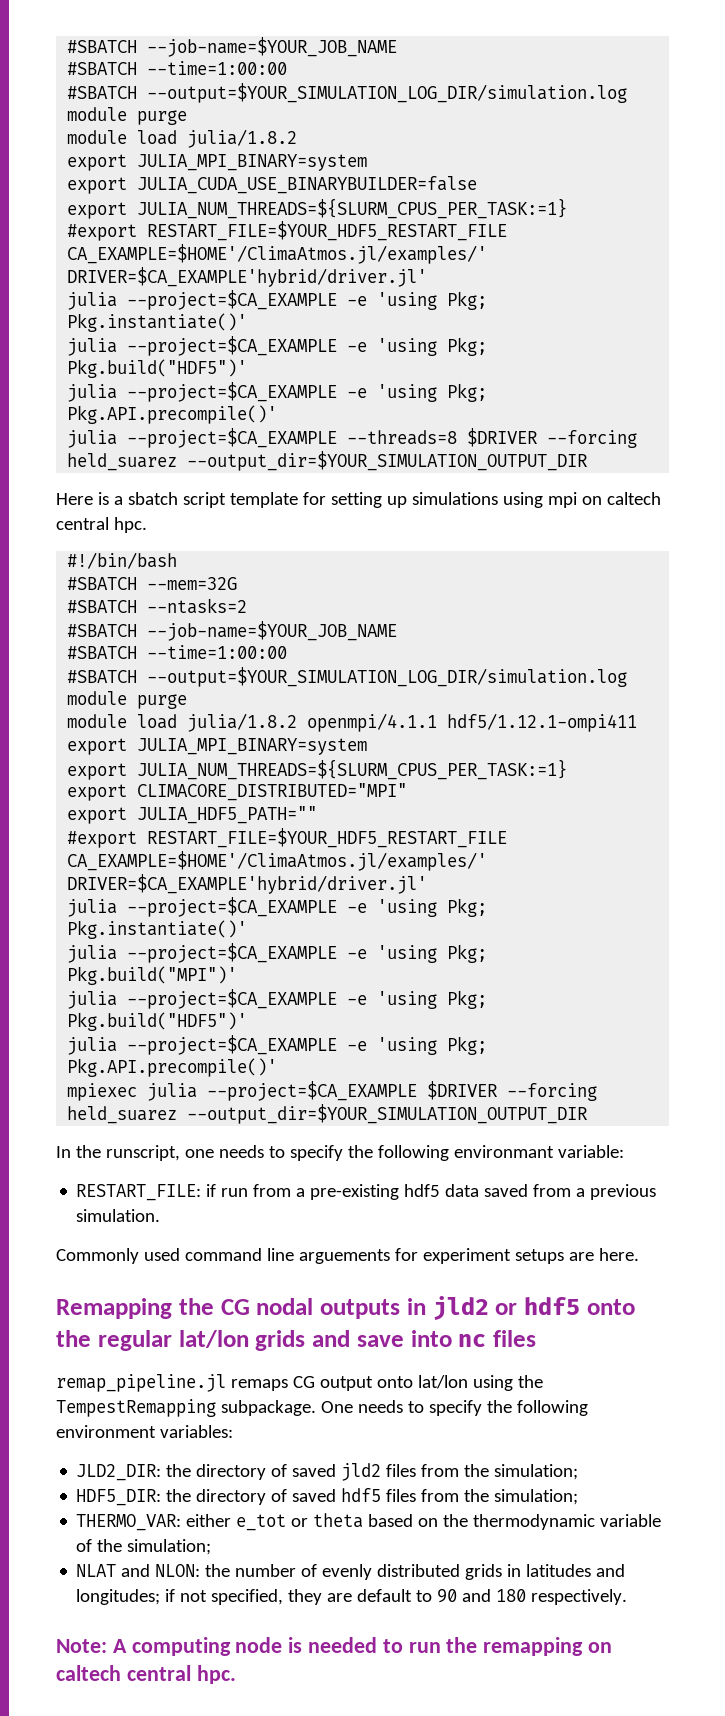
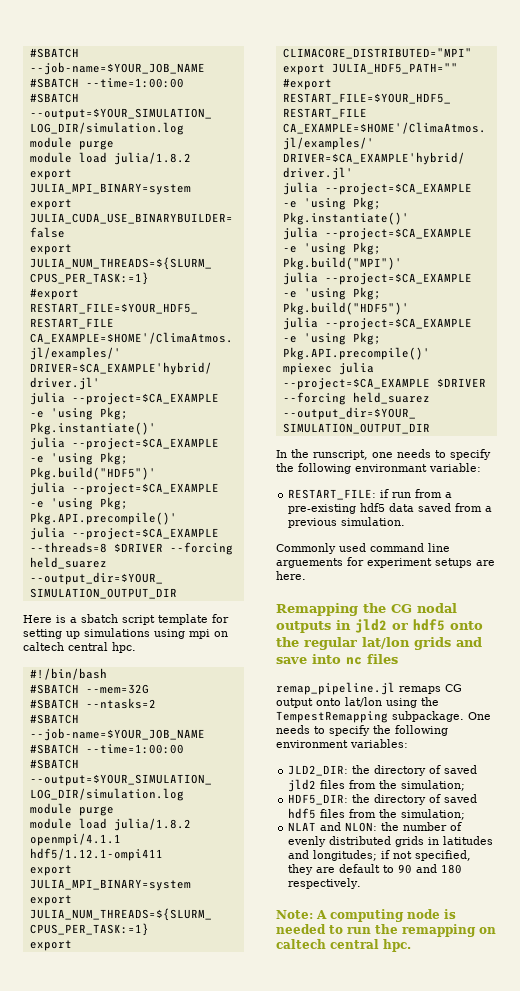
- THERMO_VAR: either e_tot or theta based on the thermodynamic variable of the simulation;

